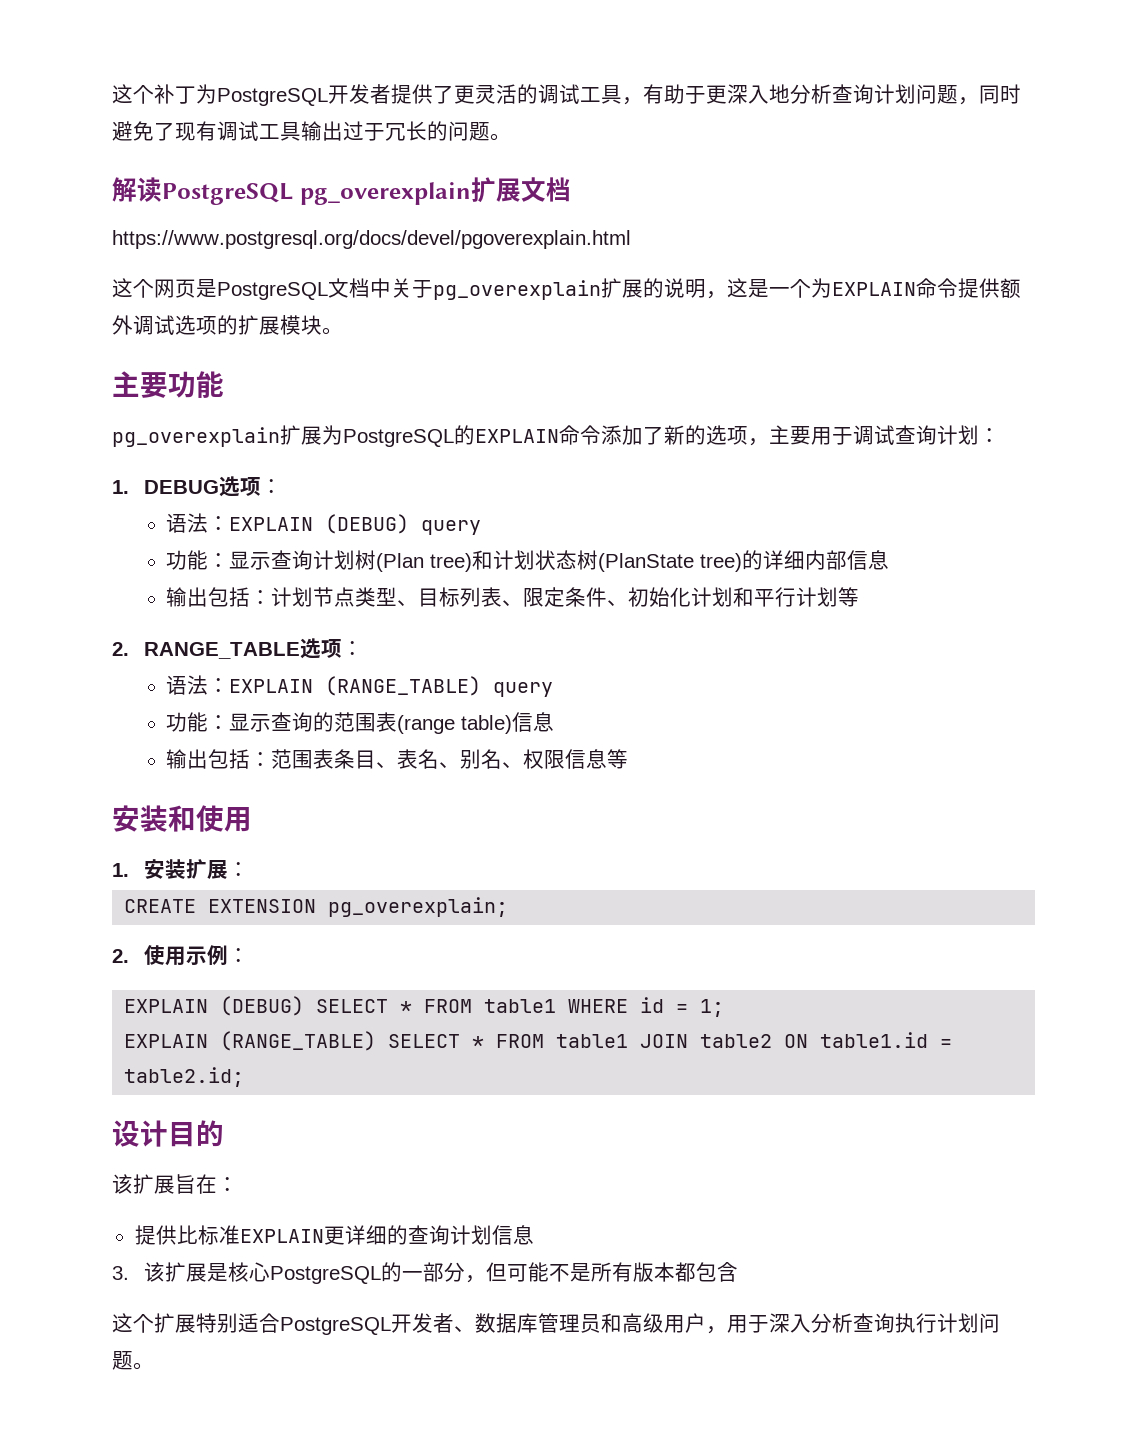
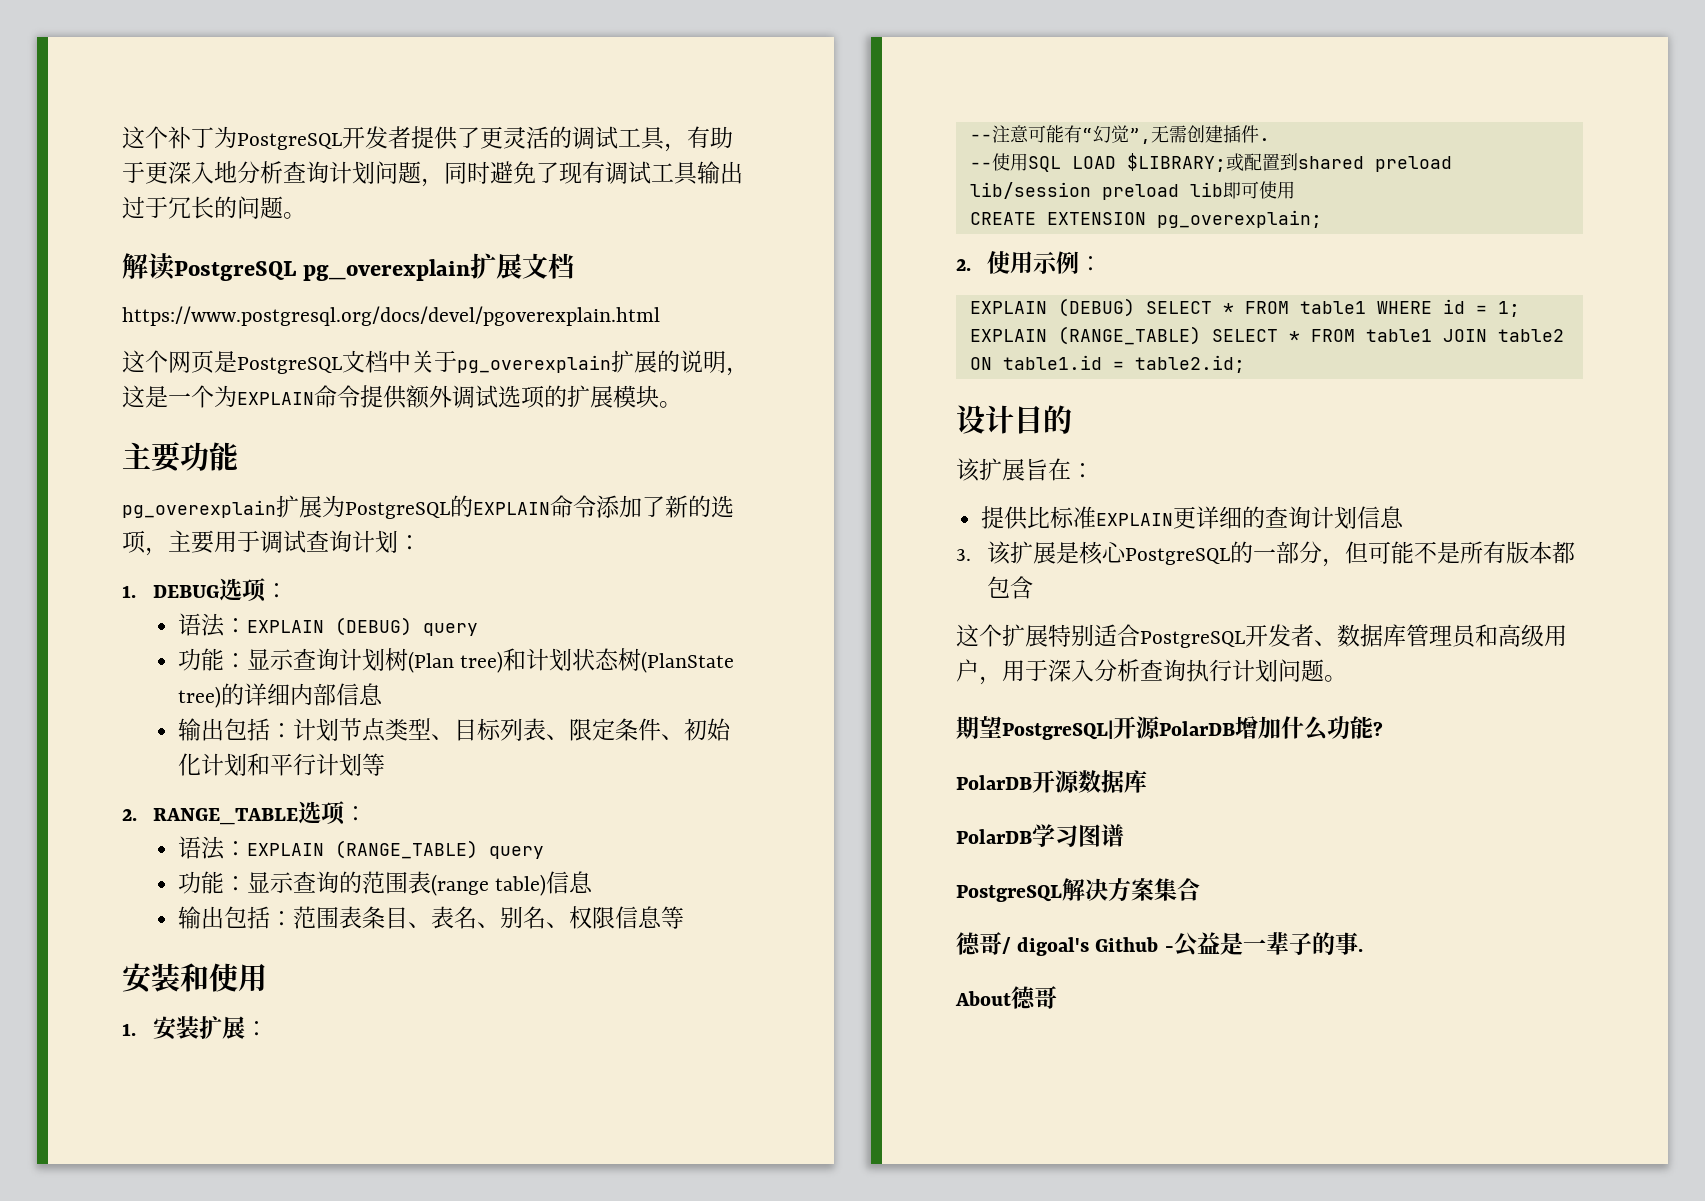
+ --注意可能有“幻觉”,无需创建插件.
+ --使用SQL LOAD $LIBRARY;或配置到shared preload lib/session preload lib即可使用
+ 期望PostgreSQL|开源PolarDB增加什么功能?
+ PolarDB开源数据库
+ PolarDB学习图谱
+ PostgreSQL解决方案集合
+ 德哥/ digoal's Github -公益是一辈子的事.
+ About德哥

